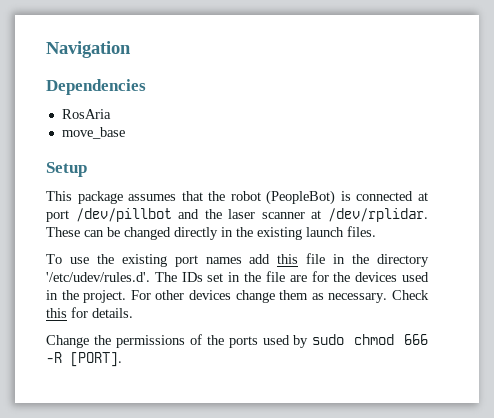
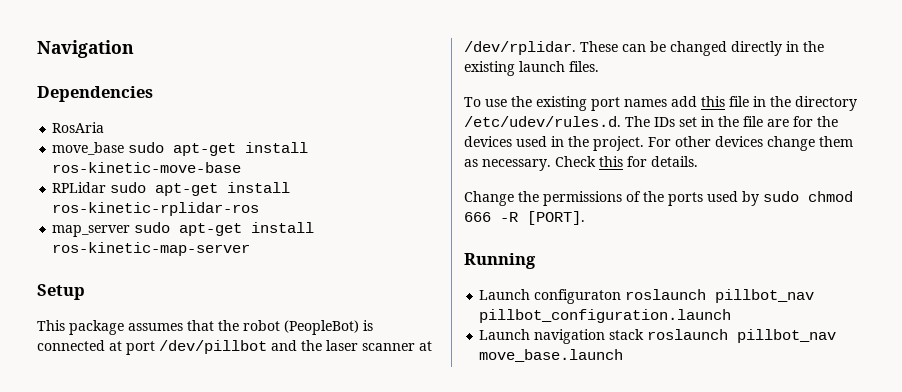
- move_base
+ move_base sudo apt-get install ros-kinetic-move-base
+ RPLidar sudo apt-get install ros-kinetic-rplidar-ros
+ map_server sudo apt-get install ros-kinetic-map-server
- To use the existing port names add this file in the directory '/etc/udev/rules.d'. The IDs set in the file are for the devices used in the project.
+ To use the existing port names add this file in the directory /etc/udev/rules.d. The IDs set in the file are for the devices used in the project.
+ Running
+ Launch configuraton roslaunch pillbot_nav pillbot_configuration.launch
+ Launch navigation stack roslaunch pillbot_nav move_base.launch

